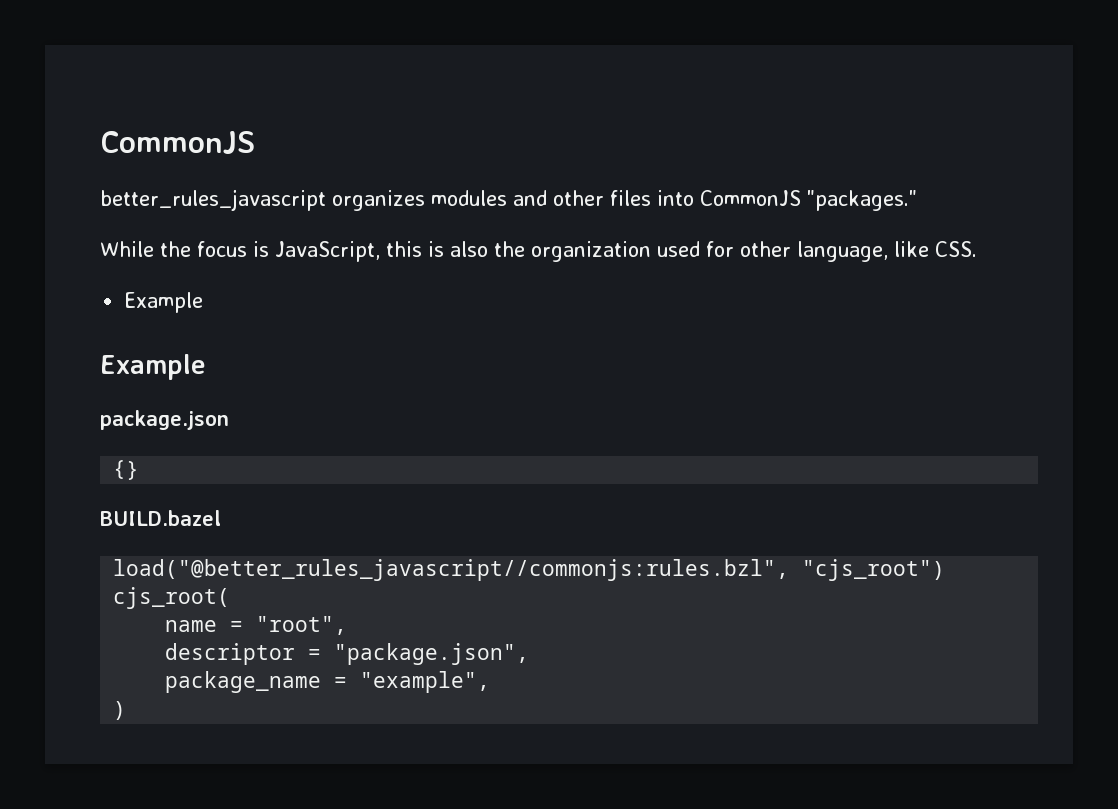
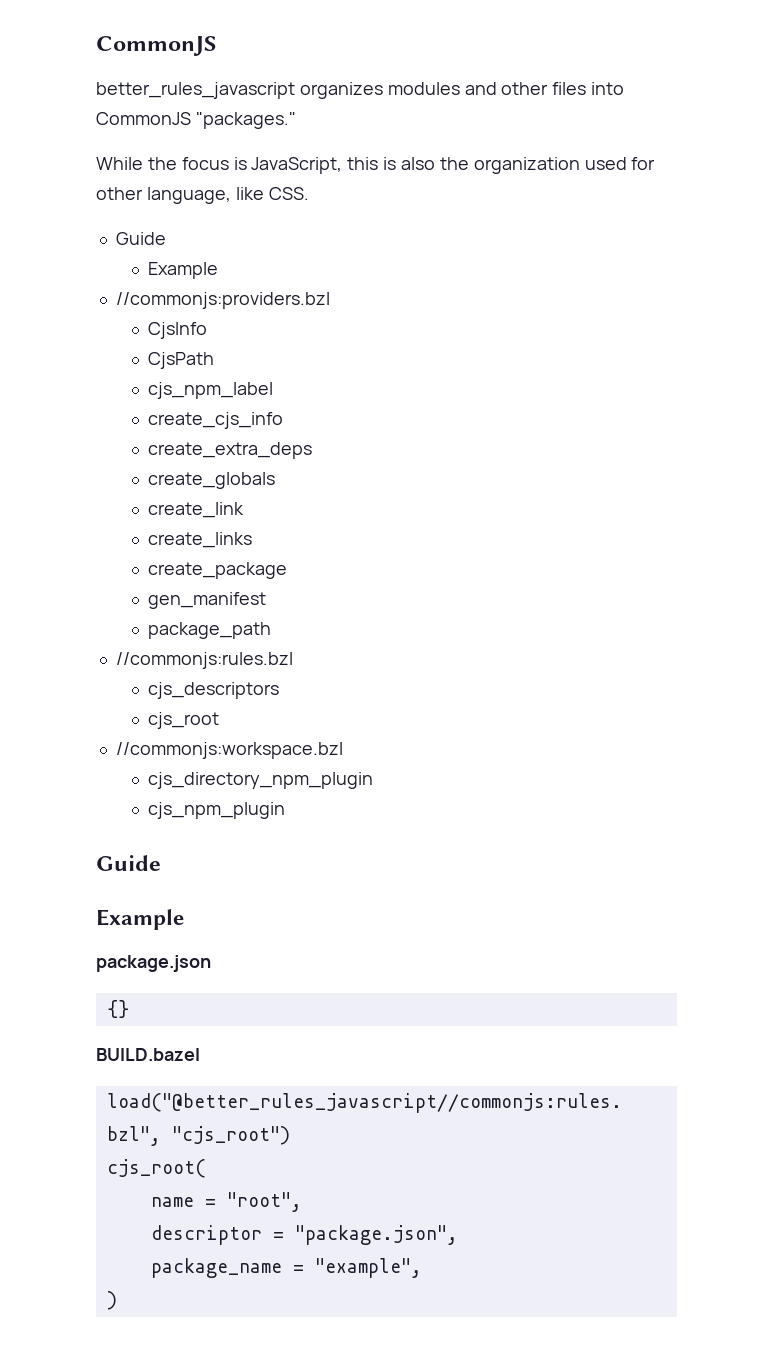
  While the focus is JavaScript, this is also the organization used for other language, like CSS.
+ Guide
  Example
+ //commonjs:providers.bzl
+ CjsInfo
+ CjsPath
+ cjs_npm_label
+ create_cjs_info
+ create_extra_deps
+ create_globals
+ create_link
+ create_links
+ create_package
+ gen_manifest
+ package_path
+ //commonjs:rules.bzl
+ cjs_descriptors
+ cjs_root
+ //commonjs:workspace.bzl
+ cjs_directory_npm_plugin
+ cjs_npm_plugin
+ Guide

